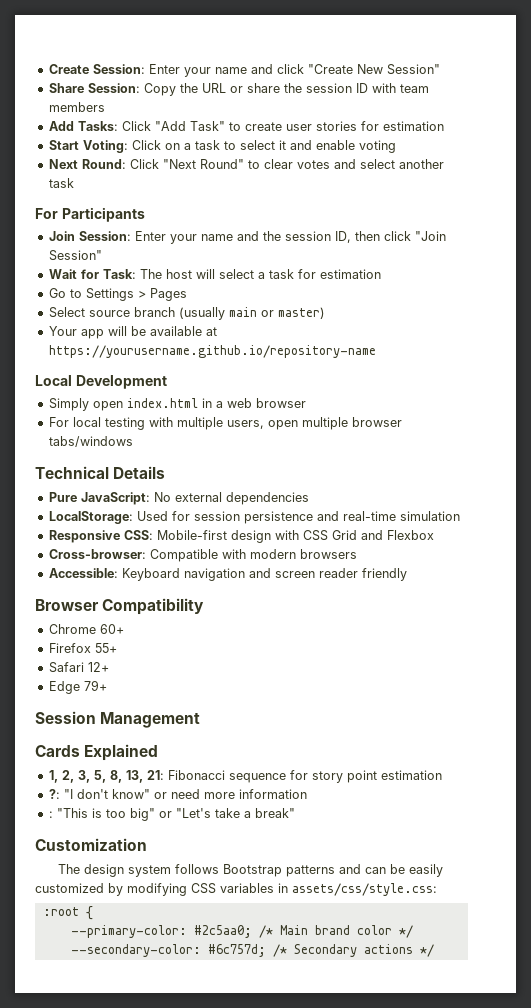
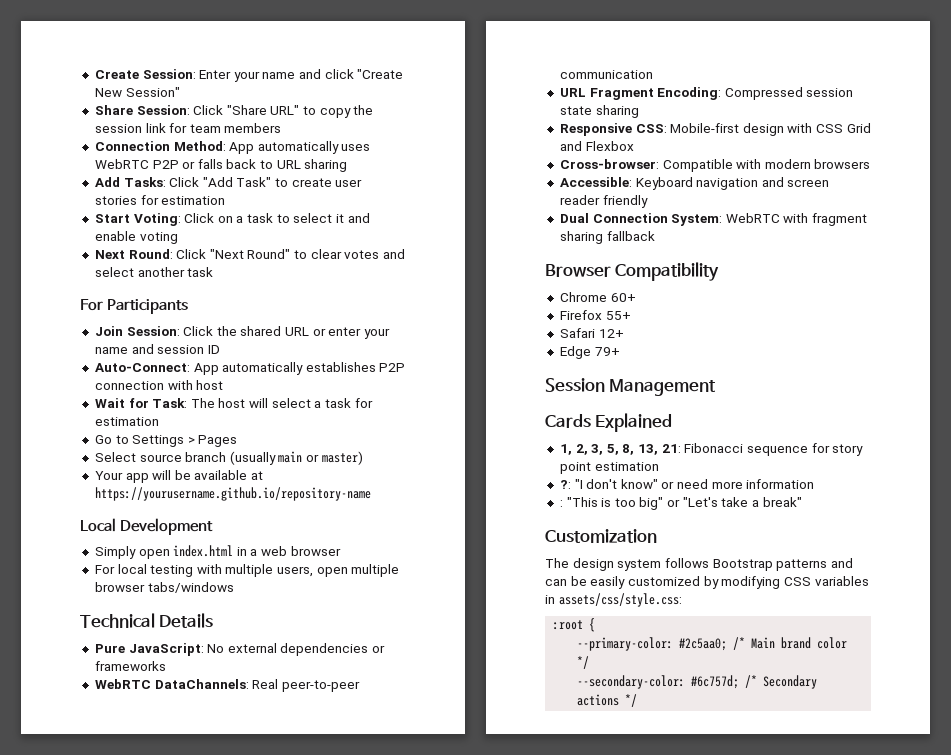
- Share Session: Copy the URL or share the session ID with team members
+ Share Session: Click "Share URL" to copy the session link for team members
+ Connection Method: App automatically uses WebRTC P2P or falls back to URL sharing
- Join Session: Enter your name and the session ID, then click "Join Session"
+ Join Session: Click the shared URL or enter your name and session ID
+ Auto-Connect: App automatically establishes P2P connection with host
- Pure JavaScript: No external dependencies
- LocalStorage: Used for session persistence and real-time simulation
+ Pure JavaScript: No external dependencies or frameworks
+ WebRTC DataChannels: Real peer-to-peer communication
+ URL Fragment Encoding: Compressed session state sharing
+ Dual Connection System: WebRTC with fragment sharing fallback

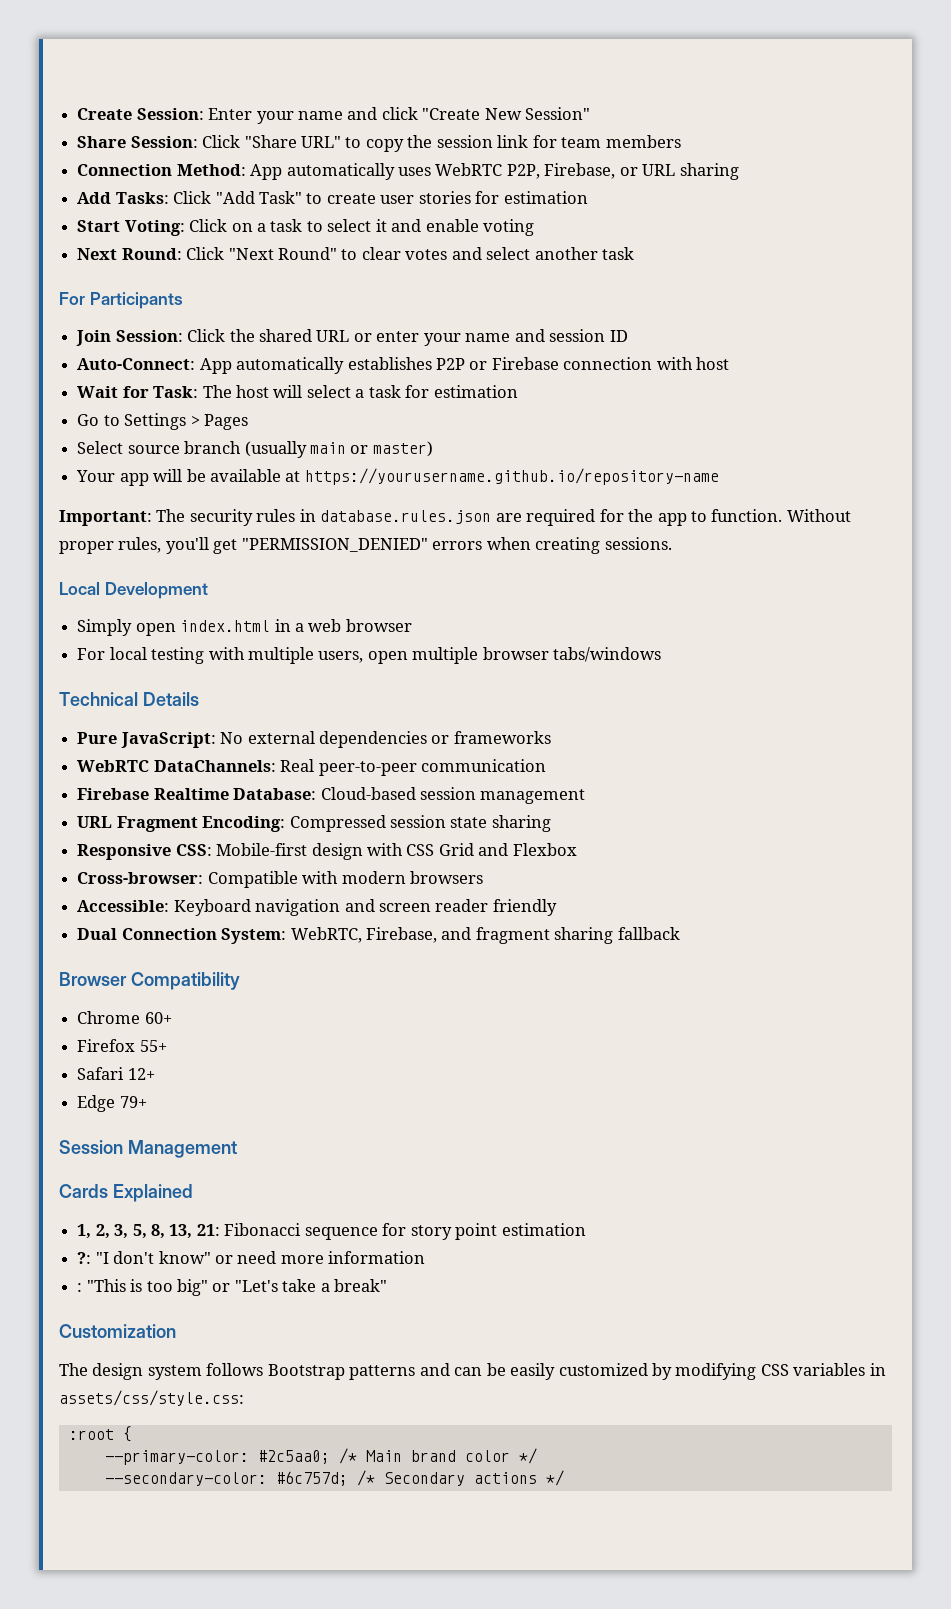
- Connection Method: App automatically uses WebRTC P2P or falls back to URL sharing
+ Connection Method: App automatically uses WebRTC P2P, Firebase, or URL sharing
- Auto-Connect: App automatically establishes P2P connection with host
+ Auto-Connect: App automatically establishes P2P or Firebase connection with host
+ Important: The security rules in database.rules.json are required for the app to function. Without proper rules, you'll get "PERMISSION_DENIED" errors when creating sessions.
+ Firebase Realtime Database: Cloud-based session management
- Dual Connection System: WebRTC with fragment sharing fallback
+ Dual Connection System: WebRTC, Firebase, and fragment sharing fallback

